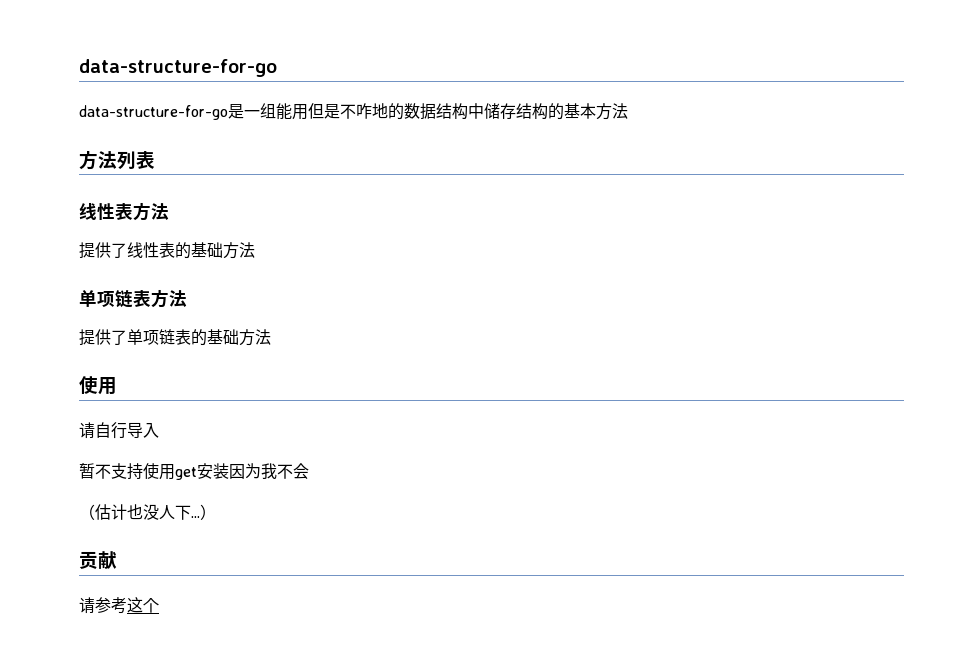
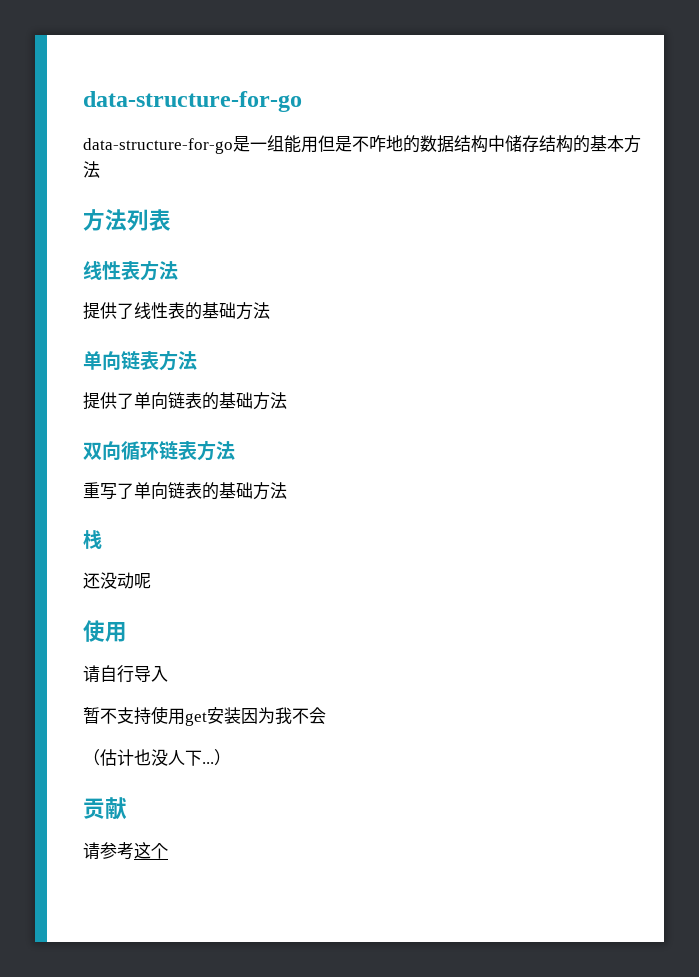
- 单项链表方法
+ 单向链表方法
- 提供了单项链表的基础方法
+ 提供了单向链表的基础方法
+ 双向循环链表方法
+ 重写了单向链表的基础方法
+ 栈
+ 还没动呢

